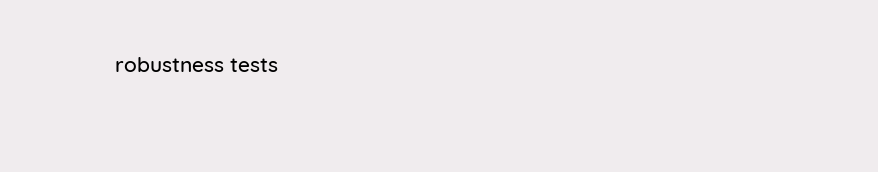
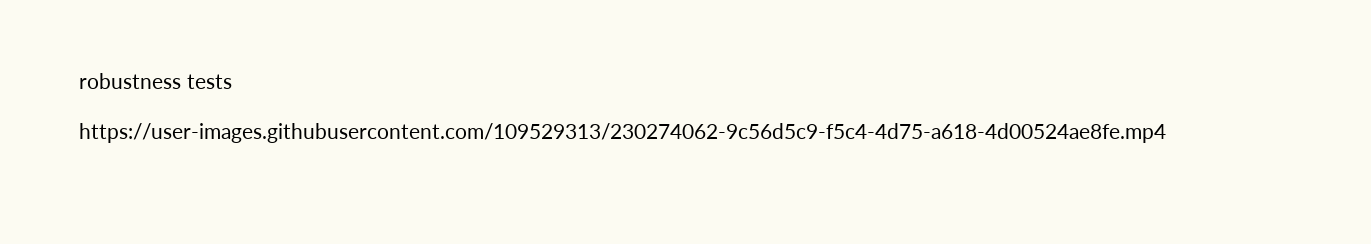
+ https://user-images.githubusercontent.com/109529313/230274062-9c56d5c9-f5c4-4d75-a618-4d00524ae8fe.mp4

